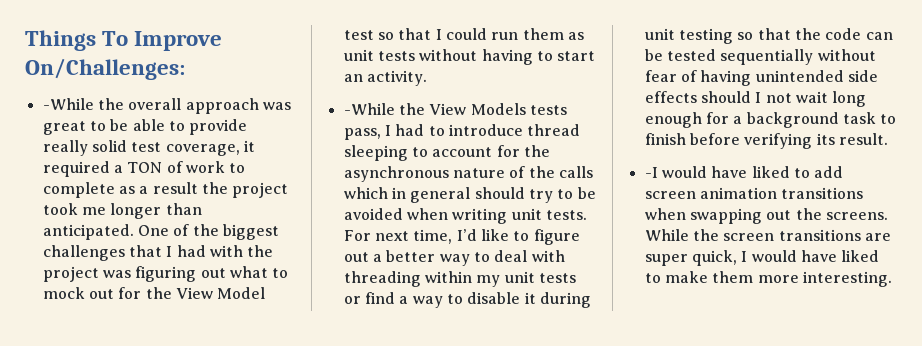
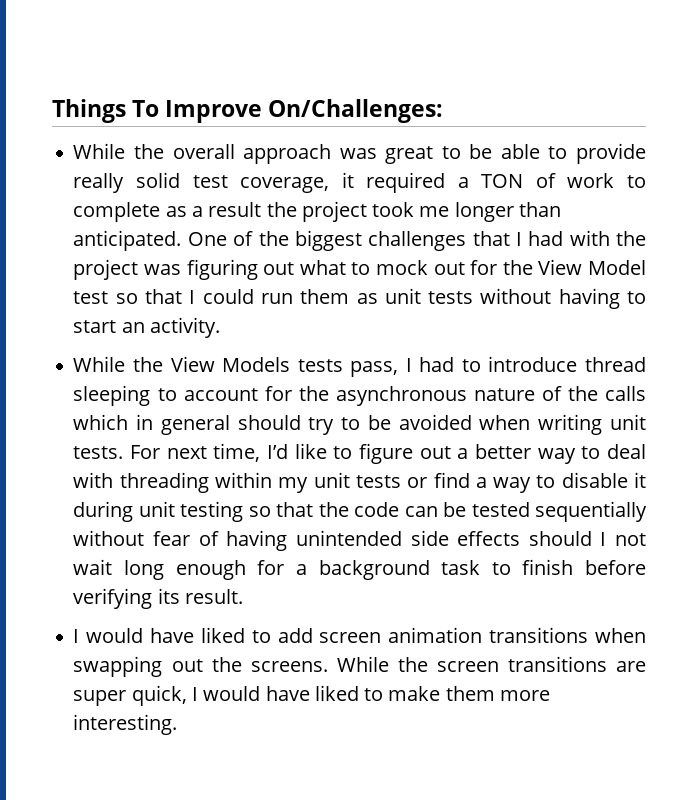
- -While the overall approach was great to be able to provide really solid test coverage, it required a TON of work to complete as a result the project took me longer than anticipated.
+ While the overall approach was great to be able to provide really solid test coverage, it required a TON of work to complete as a result the project took me longer than anticipated.
- -While the View Models tests pass, I had to introduce thread sleeping to account for the asynchronous nature of the calls which in general should try to be avoided when writing unit tests.
+ While the View Models tests pass, I had to introduce thread sleeping to account for the asynchronous nature of the calls which in general should try to be avoided when writing unit tests.
- -I would have liked to add screen animation transitions when swapping out the screens.
+ I would have liked to add screen animation transitions when swapping out the screens.

